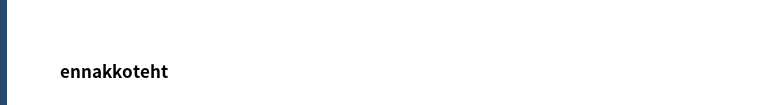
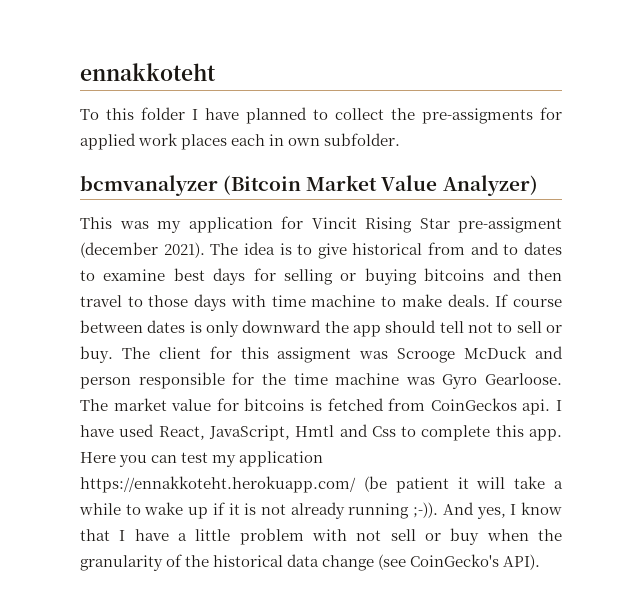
+ To this folder I have planned to collect the pre-assigments for applied work places each in own subfolder.
+ bcmvanalyzer (Bitcoin Market Value Analyzer)
+ This was my application for Vincit Rising Star pre-assigment (december 2021). The idea is to give historical from and to dates to examine best days for selling or buying bitcoins and then travel to those days with time machine to make deals. If course between dates is only downward the app should tell not to sell or buy. The client for this assigment was Scrooge McDuck and person responsible for the time machine was Gyro Gearloose. The market value for bitcoins is fetched from CoinGeckos api. I have used React, JavaScript, Hmtl and Css to complete this app. Here you can test my application https://ennakkoteht.herokuapp.com/ (be patient it will take a while to wake up if it is not already running ;-)). And yes, I know that I have a little problem with not sell or buy when the granularity of the historical data change (see CoinGecko's API).

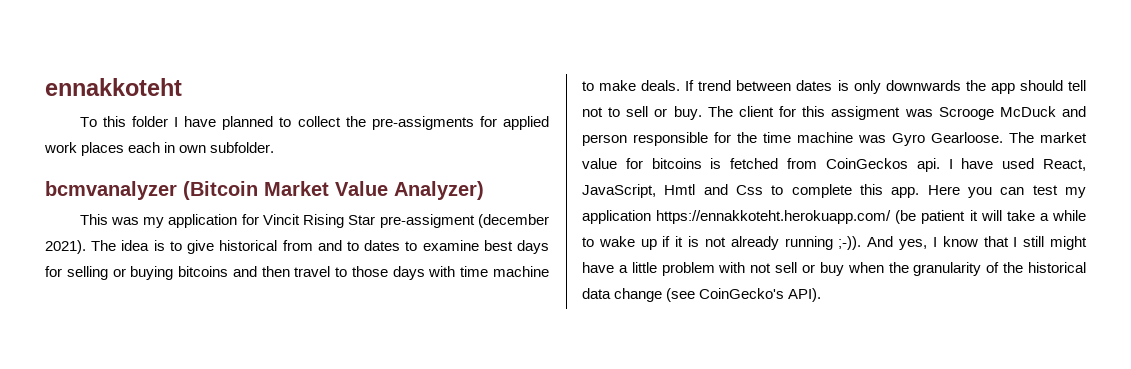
- If course between dates is only downward the app should tell not to sell or buy.
+ If trend between dates is only downwards the app should tell not to sell or buy.
- And yes, I know that I have a little problem with not sell or buy when the granularity of the historical data change (see CoinGecko's API).
+ And yes, I know that I still might have a little problem with not sell or buy when the granularity of the historical data change (see CoinGecko's API).

